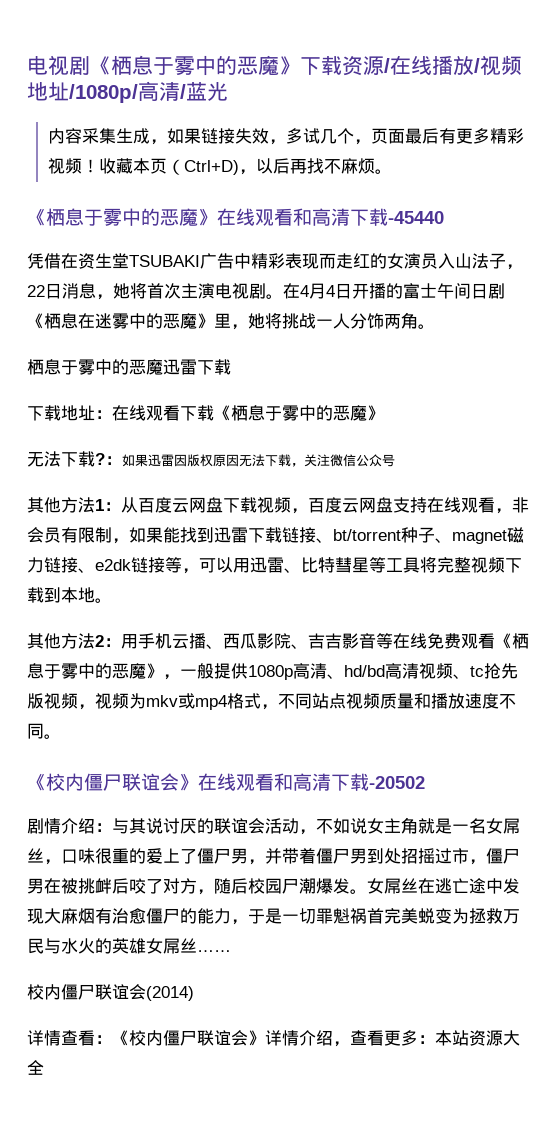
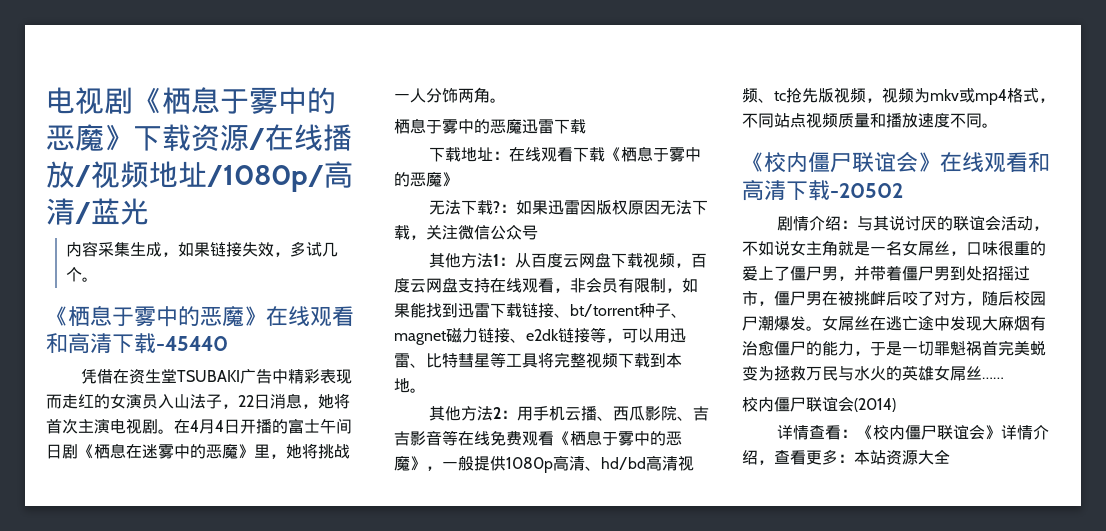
- 内容采集生成，如果链接失效，多试几个，页面最后有更多精彩视频！收藏本页（Ctrl+D)，以后再找不麻烦。
+ 内容采集生成，如果链接失效，多试几个。

